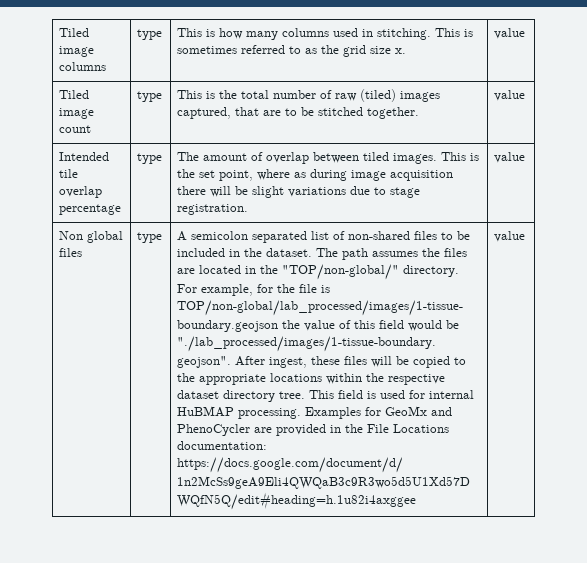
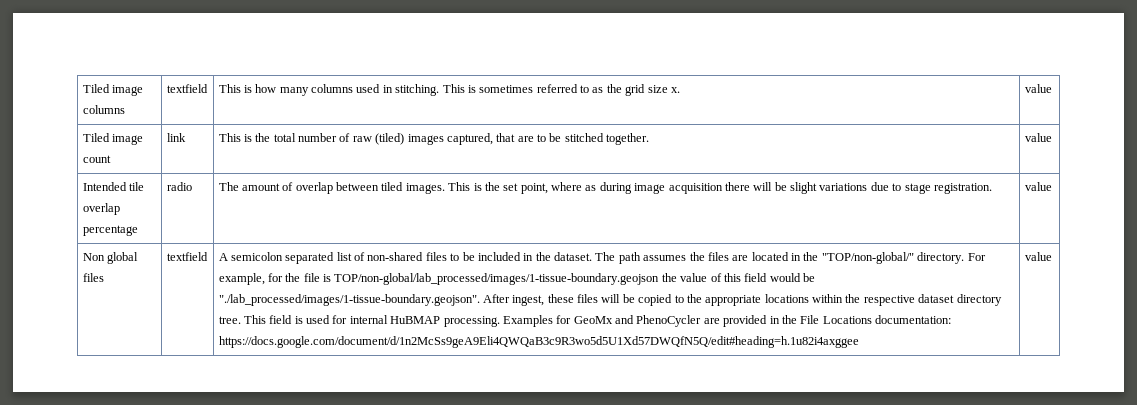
- Tiled image columns | type | This is how many columns used in stitching. This is sometimes referred to as the grid size x. | value
+ Tiled image columns | textfield | This is how many columns used in stitching. This is sometimes referred to as the grid size x. | value
- Tiled image count | type | This is the total number of raw (tiled) images captured, that are to be stitched together. | value
+ Tiled image count | link | This is the total number of raw (tiled) images captured, that are to be stitched together. | value
- Intended tile overlap percentage | type | The amount of overlap between tiled images. This is the set point, where as during image acquisition there will be slight variations due to stage registration. | value
+ Intended tile overlap percentage | radio | The amount of overlap between tiled images. This is the set point, where as during image acquisition there will be slight variations due to stage registration. | value
- Non global files | type
+ Non global files | textfield

